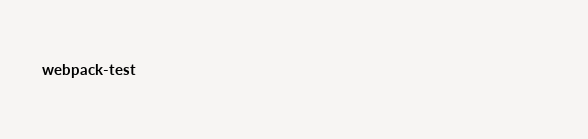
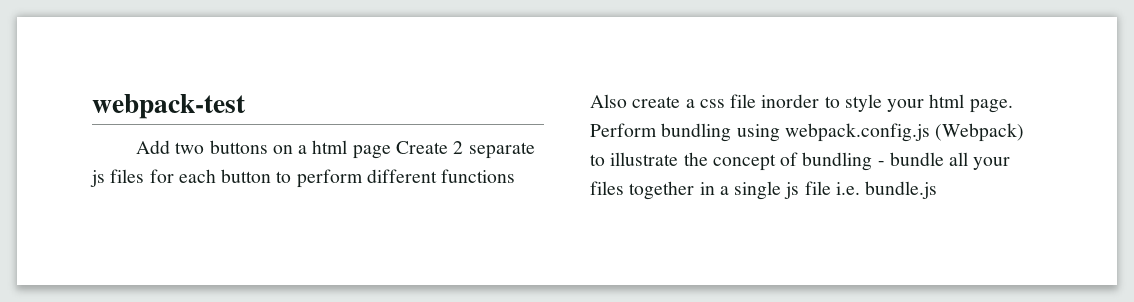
+ Add two buttons on a html page Create 2 separate js files for each button to perform different functions Also create a css file inorder to style your html page. Perform bundling using webpack.config.js (Webpack) to illustrate the concept of bundling - bundle all your files together in a single js file i.e. bundle.js

